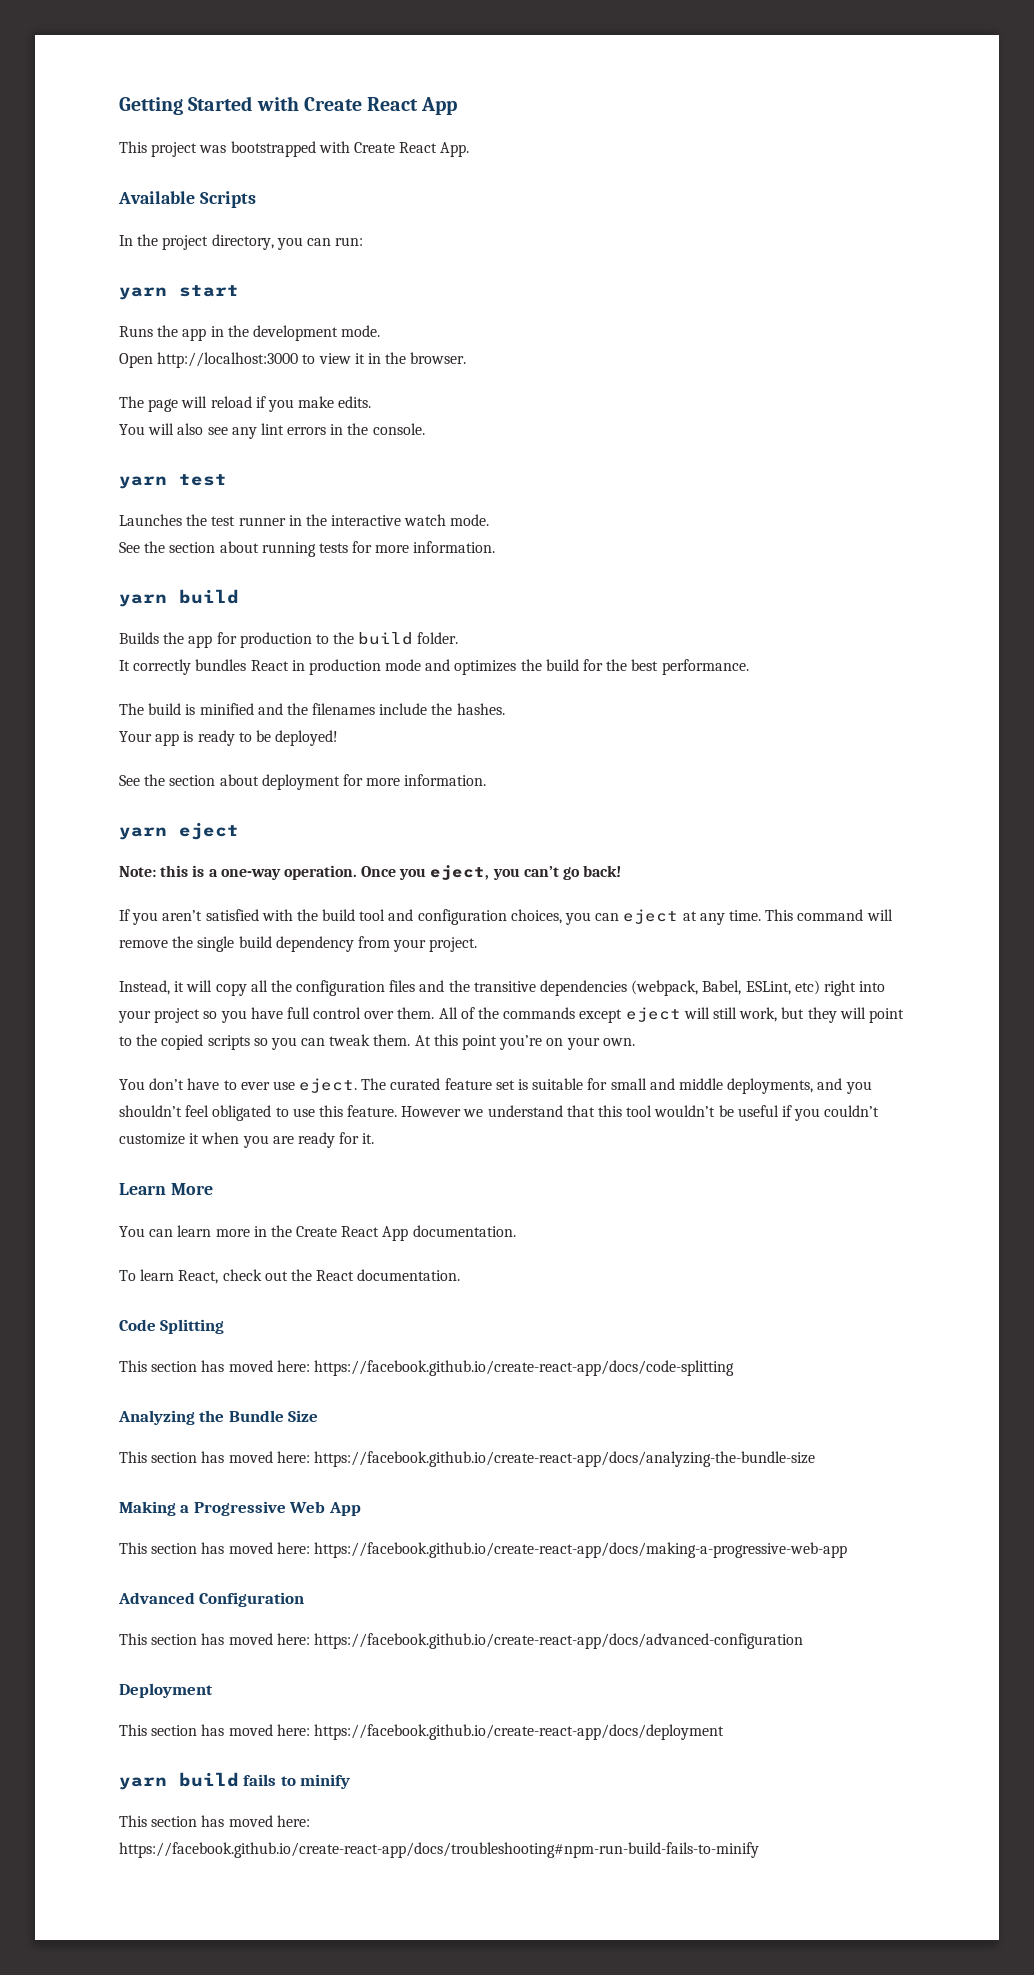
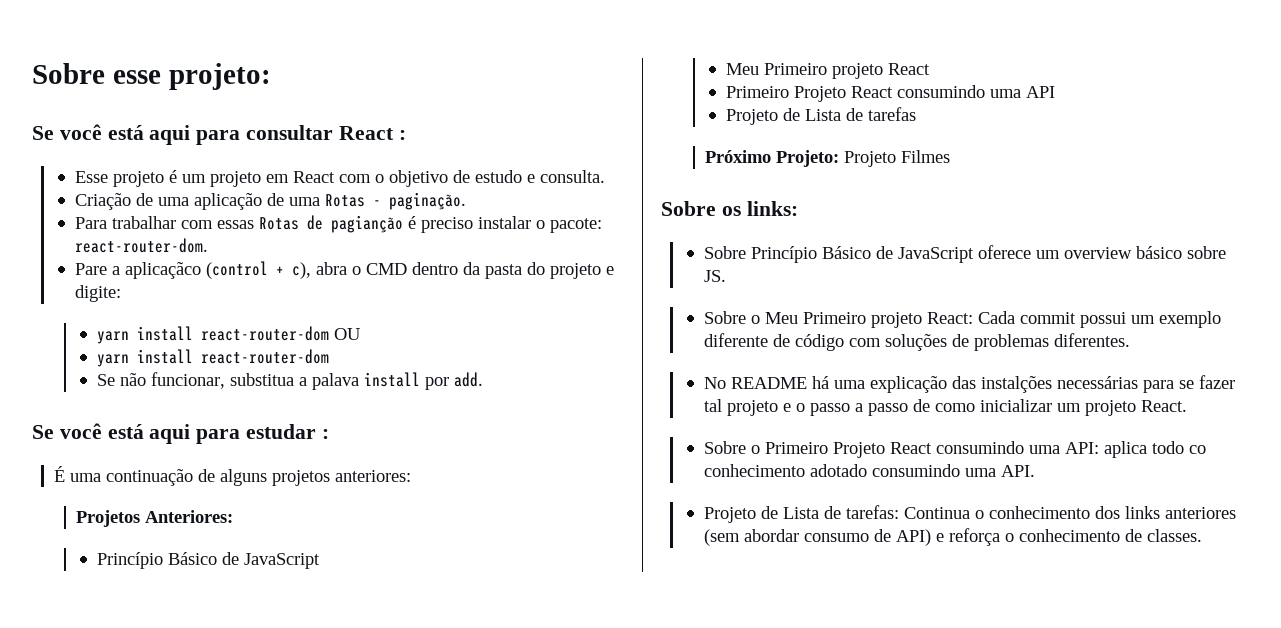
- Getting Started with Create React App
- This project was bootstrapped with Create React App.
- Available Scripts
- In the project directory, you can run:
- yarn start
- Runs the app in the development mode.
- Open http://localhost:3000 to view it in the browser.
- The page will reload if you make edits.
- You will also see any lint errors in the console.
- yarn test
- Launches the test runner in the interactive watch mode.
- See the section about running tests for more information.
- yarn build
- Builds the app for production to the build folder.
- It correctly bundles React in production mode and optimizes the build for the best performance.
- The build is minified and the filenames include the hashes.
- Your app is ready to be deployed!
- See the section about deployment for more information.
- yarn eject
- Note: this is a one-way operation. Once you eject, you can’t go back!
- If you aren’t satisfied with the build tool and configuration choices, you can eject at any time. This command will remove the single build dependency from your project.
- Instead, it will copy all the configuration files and the transitive dependencies (webpack, Babel, ESLint, etc) right into your project so you have full control over them. All of the commands except eject will still work, but they will point to the copied scripts so you can tweak them. At this point you’re on your own.
- You don’t have to ever use eject. The curated feature set is suitable for small and middle deployments, and you shouldn’t feel obligated to use this feature. However we understand that this tool wouldn’t be useful if you couldn’t customize it when you are ready for it.
- Learn More
- You can learn more in the Create React App documentation.
- To learn React, check out the React documentation.
- Code Splitting
- This section has moved here: https://facebook.github.io/create-react-app/docs/code-splitting
- Analyzing the Bundle Size
- This section has moved here: https://facebook.github.io/create-react-app/docs/analyzing-the-bundle-size
- Making a Progressive Web App
- This section has moved here: https://facebook.github.io/create-react-app/docs/making-a-progressive-web-app
- Advanced Configuration
- This section has moved here: https://facebook.github.io/create-react-app/docs/advanced-configuration
- Deployment
- This section has moved here: https://facebook.github.io/create-react-app/docs/deployment
- yarn build fails to minify
- This section has moved here: https://facebook.github.io/create-react-app/docs/troubleshooting#npm-run-build-fails-to-minify
+ Sobre esse projeto:
+ Se você está aqui para consultar React :
+ Esse projeto é um projeto em React com o objetivo de estudo e consulta.
+ Criação de uma aplicação de uma Rotas - paginação.
+ Para trabalhar com essas Rotas de pagianção é preciso instalar o pacote: react-router-dom.
+ Pare a aplicaçãco (control + c), abra o CMD dentro da pasta do projeto e digite:
+ yarn install react-router-dom OU
+ yarn install react-router-dom
+ Se não funcionar, substitua a palava install por add.
+ Se você está aqui para estudar :
+ É uma continuação de alguns projetos anteriores:
+ Projetos Anteriores:
+ Princípio Básico de JavaScript
+ Meu Primeiro projeto React
+ Primeiro Projeto React consumindo uma API
+ Projeto de Lista de tarefas
+ Próximo Projeto: Projeto Filmes
+ Sobre os links:
+ Sobre Princípio Básico de JavaScript oferece um overview básico sobre JS.
+ Sobre o Meu Primeiro projeto React: Cada commit possui um exemplo diferente de código com soluções de problemas diferentes.
+ No README há uma explicação das instalções necessárias para se fazer tal projeto e o passo a passo de como inicializar um projeto React.
+ Sobre o Primeiro Projeto React consumindo uma API: aplica todo co conhecimento adotado consumindo uma API.
+ Projeto de Lista de tarefas: Continua o conhecimento dos links anteriores (sem abordar consumo de API) e reforça o conhecimento de classes.

